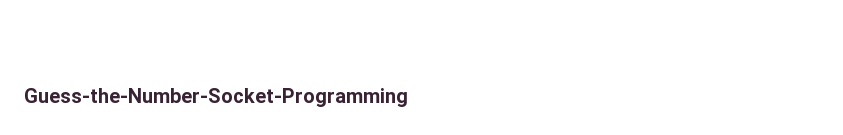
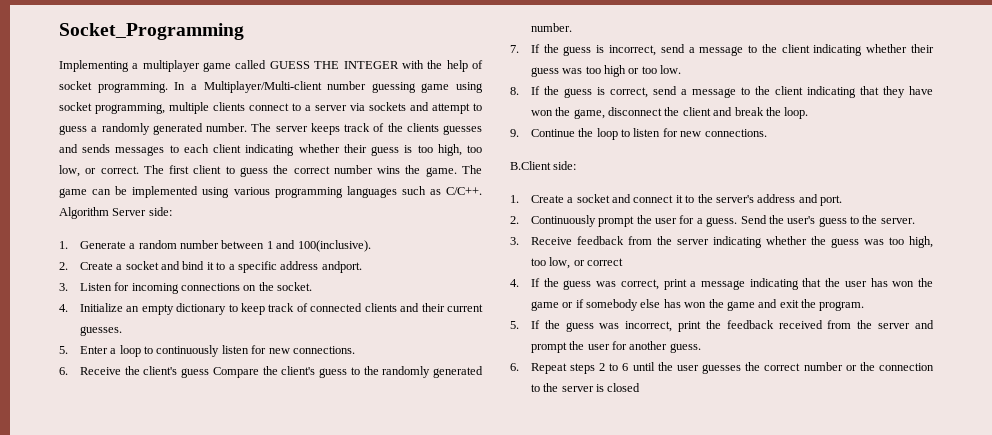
- Guess-the-Number-Socket-Programming
+ Socket_Programming
+ Implementing a multiplayer game called GUESS THE INTEGER with the help of socket programming. In a Multiplayer/Multi-client number guessing game using socket programming, multiple clients connect to a server via sockets and attempt to guess a randomly generated number. The server keeps track of the clients guesses and sends messages to each client indicating whether their guess is too high, too low, or correct. The first client to guess the correct number wins the game. The game can be implemented using various programming languages such as C/C++. Algorithm Server side:
+ 1. Generate a random number between 1 and 100(inclusive).
+ 2. Create a socket and bind it to a specific address andport.
+ 3. Listen for incoming connections on the socket.
+ 4. Initialize an empty dictionary to keep track of connected clients and their current guesses.
+ 5. Enter a loop to continuously listen for new connections.
+ 6. Receive the client's guess Compare the client's guess to the randomly generated number.
+ 7. If the guess is incorrect, send a message to the client indicating whether their guess was too high or too low.
+ 8. If the guess is correct, send a message to the client indicating that they have won the game, disconnect the client and break the loop.
+ 9. Continue the loop to listen for new connections.
+ B.Client side:
+ 1. Create a socket and connect it to the server's address and port.
+ 2. Continuously prompt the user for a guess. Send the user's guess to the server.
+ 3. Receive feedback from the server indicating whether the guess was too high, too low, or correct
+ 4. If the guess was correct, print a message indicating that the user has won the game or if somebody else has won the game and exit the program.
+ 5. If the guess was incorrect, print the feedback received from the server and prompt the user for another guess.
+ 6. Repeat steps 2 to 6 until the user guesses the correct number or the connection to the server is closed

